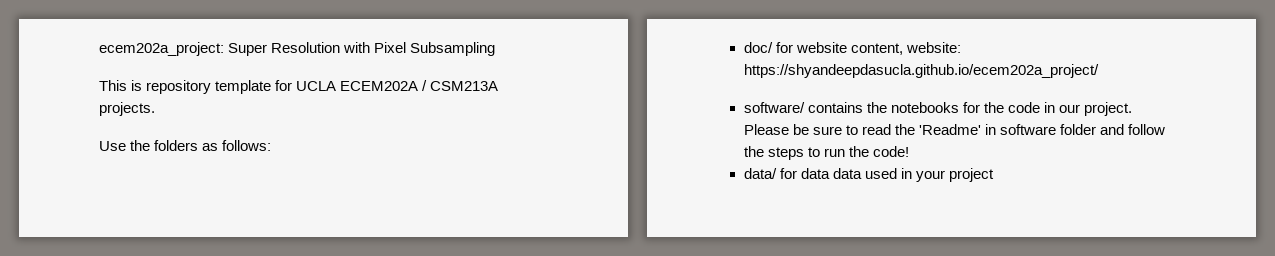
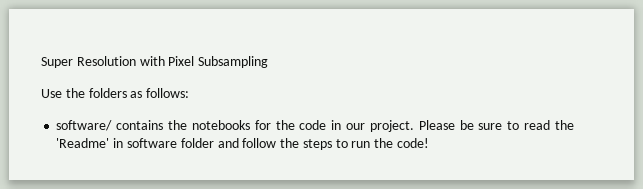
- ecem202a_project: Super Resolution with Pixel Subsampling
+ Super Resolution with Pixel Subsampling
- This is repository template for UCLA ECEM202A / CSM213A projects.
- doc/ for website content, website: https://shyandeepdasucla.github.io/ecem202a_project/
- data/ for data data used in your project

